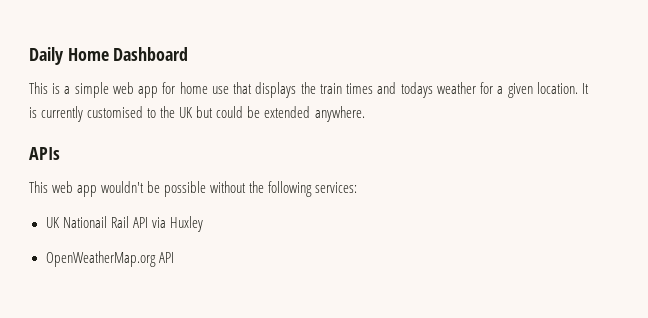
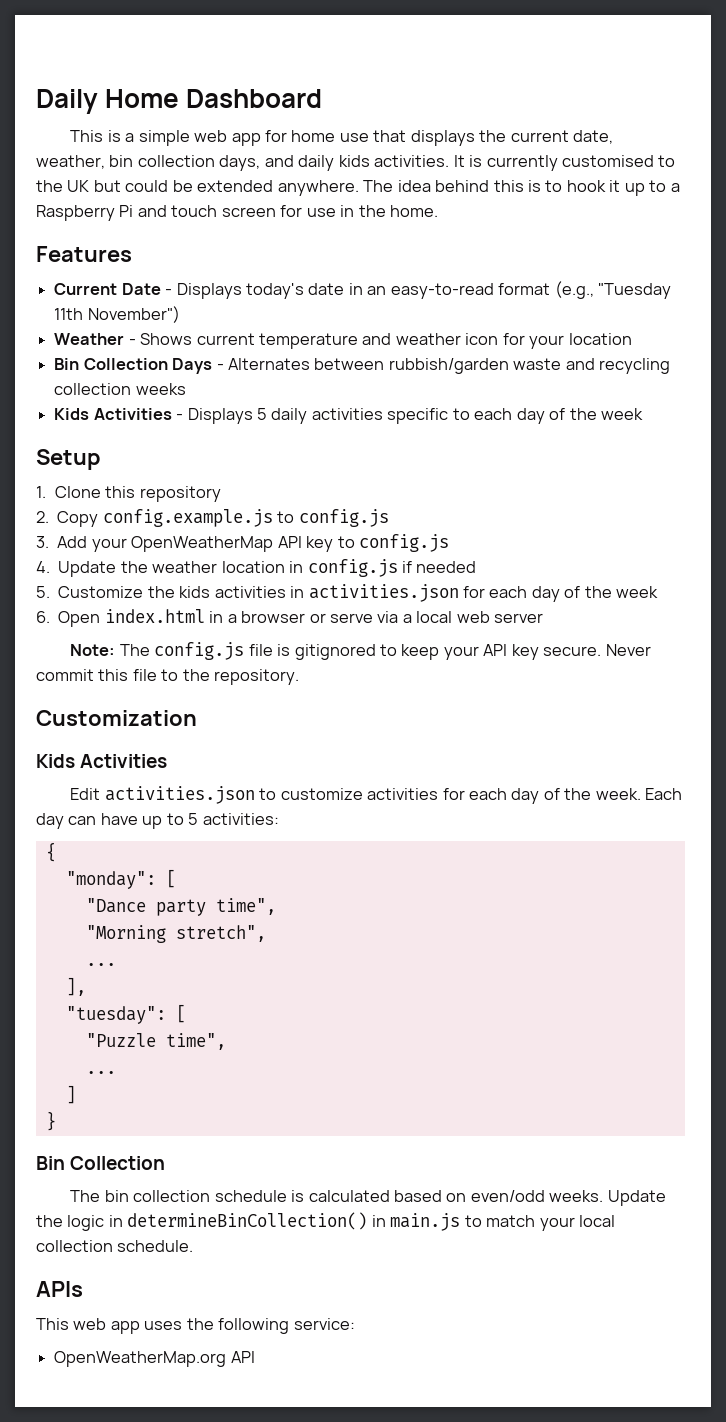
- This is a simple web app for home use that displays the train times and todays weather for a given location.
+ This is a simple web app for home use that displays the current date, weather, bin collection days, and daily kids activities.
- It is currently customised to the UK but could be extended anywhere.
+ It is currently customised to the UK but could be extended anywhere. The idea behind this is to hook it up to a Raspberry Pi and touch screen for use in the home.
+ Features
+ Current Date - Displays today's date in an easy-to-read format (e.g., "Tuesday 11th November")
+ Weather - Shows current temperature and weather icon for your location
+ Bin Collection Days - Alternates between rubbish/garden waste and recycling collection weeks
+ Kids Activities - Displays 5 daily activities specific to each day of the week
+ Setup
+ 1. Clone this repository
+ 2. Copy config.example.js to config.js
+ 3. Add your OpenWeatherMap API key to config.js
+ 4. Update the weather location in config.js if needed
+ 5. Customize the kids activities in activities.json for each day of the week
+ 6. Open index.html in a browser or serve via a local web server
+ Note: The config.js file is gitignored to keep your API key secure. Never commit this file to the repository.
+ Customization
+ Kids Activities
+ Edit activities.json to customize activities for each day of the week. Each day can have up to 5 activities:
+ {
+ "monday": [
+ "Dance party time",
+ "Morning stretch",
+ ...
+ ],
+ "tuesday": [
+ "Puzzle time",
+ ...
+ ]
+ }
+ Bin Collection
+ The bin collection schedule is calculated based on even/odd weeks. Update the logic in determineBinCollection() in main.js to match your local collection schedule.
  APIs
- This web app wouldn't be possible without the following services:
- UK Nationail Rail API via Huxley
+ This web app uses the following service:

